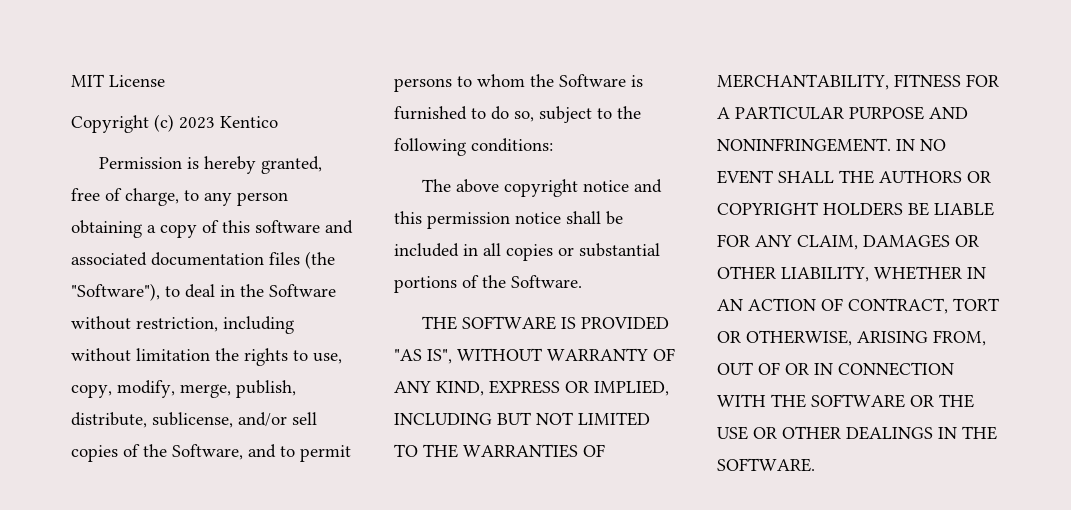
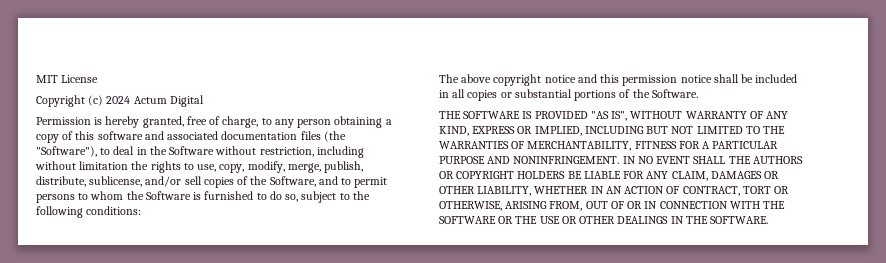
- Copyright (c) 2023 Kentico
+ Copyright (c) 2024 Actum Digital

